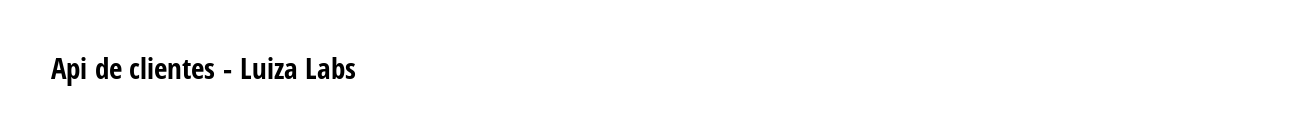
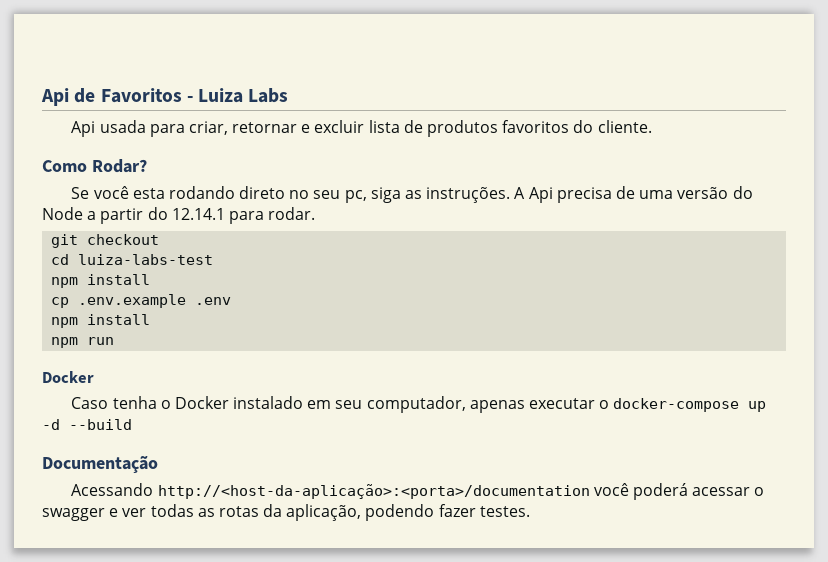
- Api de clientes - Luiza Labs
+ Api de Favoritos - Luiza Labs
+ Api usada para criar, retornar e excluir lista de produtos favoritos do cliente.
+ Como Rodar?
+ Se você esta rodando direto no seu pc, siga as instruções. A Api precisa de uma versão do Node a partir do 12.14.1 para rodar.
+ git checkout
+ cd luiza-labs-test
+ npm install
+ cp .env.example .env
+ npm install
+ npm run
+ Docker
+ Caso tenha o Docker instalado em seu computador, apenas executar o docker-compose up -d --build
+ Documentação
+ Acessando http://<host-da-aplicação>:<porta>/documentation você poderá acessar o swagger e ver todas as rotas da aplicação, podendo fazer testes.

